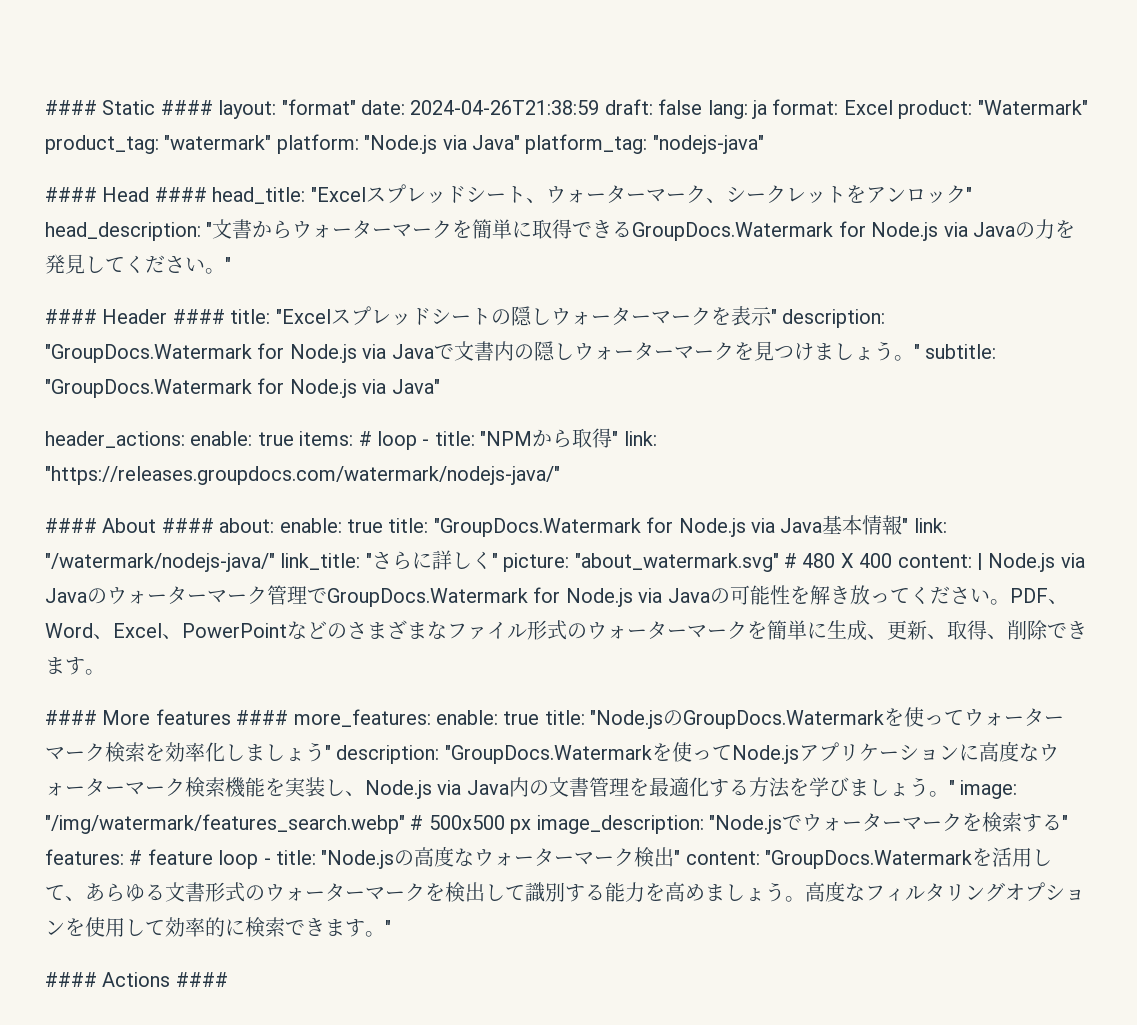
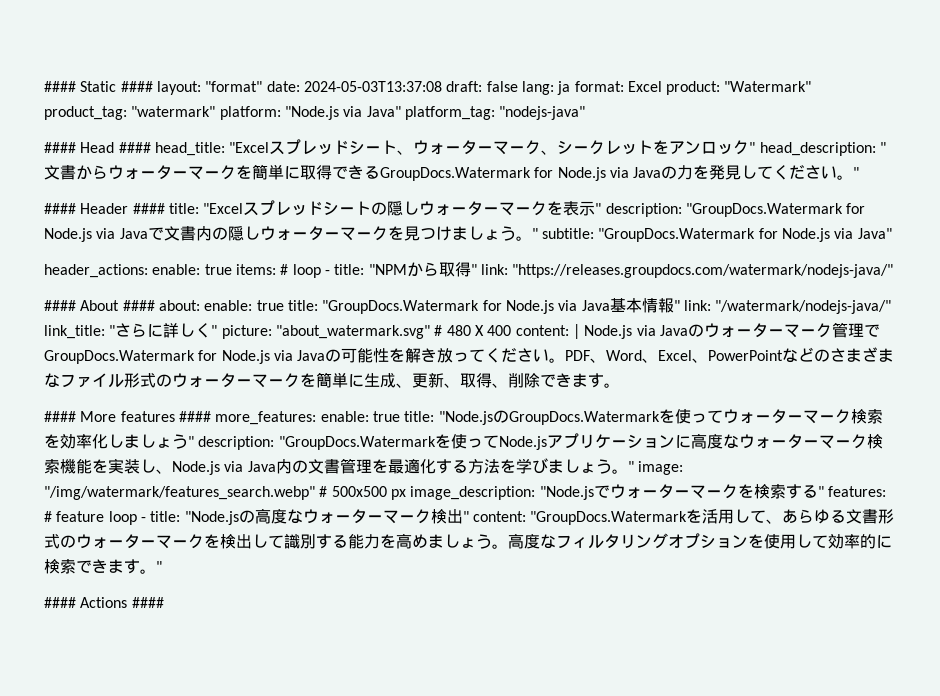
- #### Static #### layout: "format" date: 2024-04-26T21:38:59 draft: false lang: ja format: Excel product: "Watermark" product_tag: "watermark" platform: "Node.js via Java" platform_tag: "nodejs-java"
+ #### Static #### layout: "format" date: 2024-05-03T13:37:08 draft: false lang: ja format: Excel product: "Watermark" product_tag: "watermark" platform: "Node.js via Java" platform_tag: "nodejs-java"

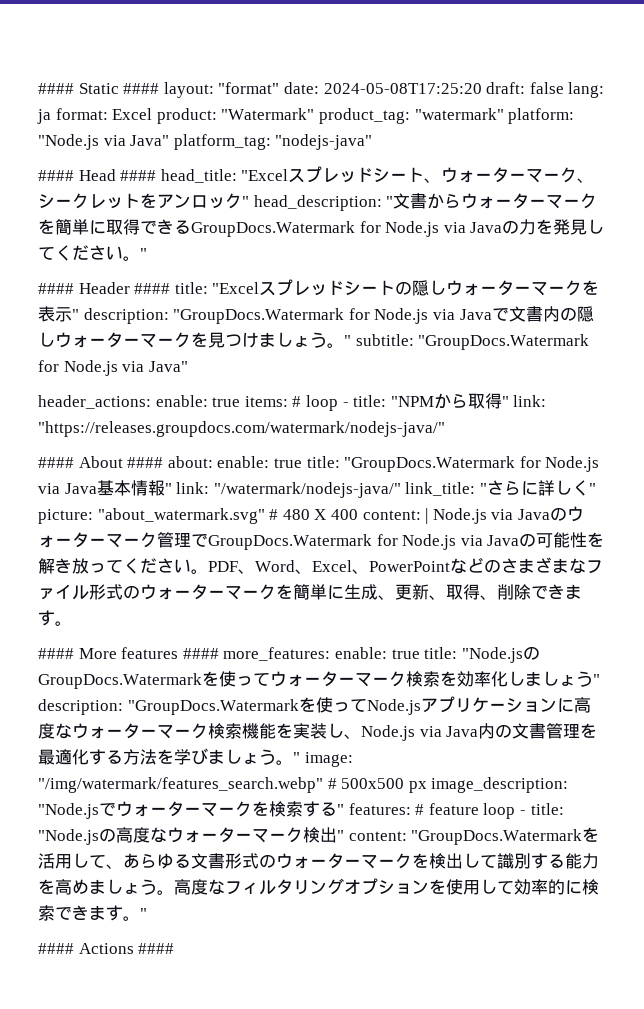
- #### Static #### layout: "format" date: 2024-05-03T13:37:08 draft: false lang: ja format: Excel product: "Watermark" product_tag: "watermark" platform: "Node.js via Java" platform_tag: "nodejs-java"
+ #### Static #### layout: "format" date: 2024-05-08T17:25:20 draft: false lang: ja format: Excel product: "Watermark" product_tag: "watermark" platform: "Node.js via Java" platform_tag: "nodejs-java"

